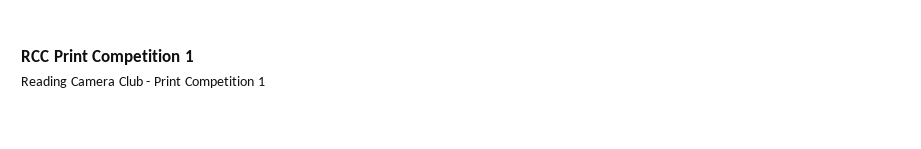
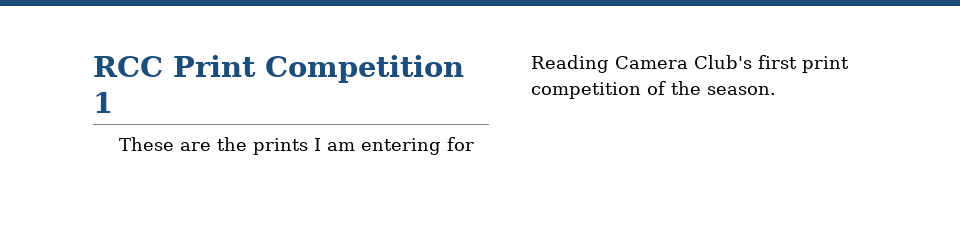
- Reading Camera Club - Print Competition 1
+ These are the prints I am entering for Reading Camera Club's first print competition of the season.

